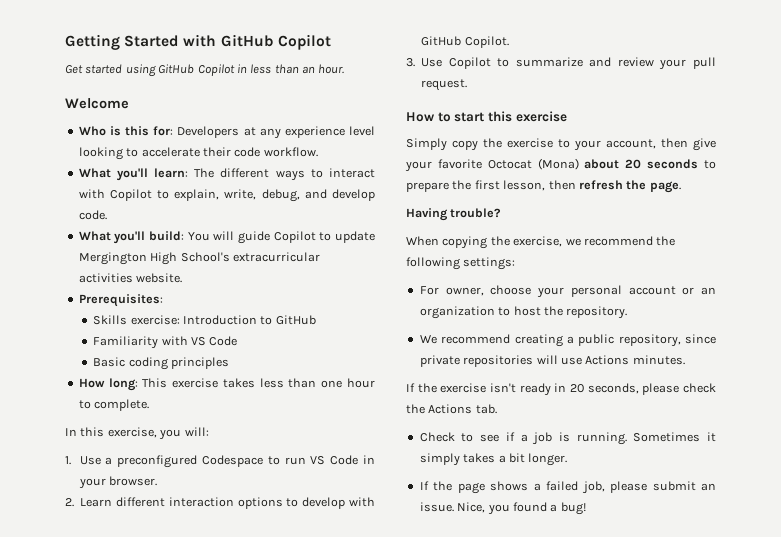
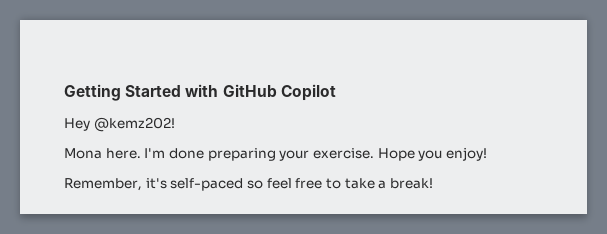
- Get started using GitHub Copilot in less than an hour.
- Welcome
- Who is this for: Developers at any experience level looking to accelerate their code workflow.
- What you'll learn: The different ways to interact with Copilot to explain, write, debug, and develop code.
- What you'll build: You will guide Copilot to update Mergington High School's extracurricular activities website.
- Prerequisites:
- Skills exercise: Introduction to GitHub
- Familiarity with VS Code
- Basic coding principles
- How long: This exercise takes less than one hour to complete.
- In this exercise, you will:
- 1. Use a preconfigured Codespace to run VS Code in your browser.
- 2. Learn different interaction options to develop with GitHub Copilot.
- 3. Use Copilot to summarize and review your pull request.
- How to start this exercise
- Simply copy the exercise to your account, then give your favorite Octocat (Mona) about 20 seconds to prepare the first lesson, then refresh the page.
- Having trouble?
- When copying the exercise, we recommend the following settings:
- For owner, choose your personal account or an organization to host the repository.
- We recommend creating a public repository, since private repositories will use Actions minutes.
- If the exercise isn't ready in 20 seconds, please check the Actions tab.
- Check to see if a job is running. Sometimes it simply takes a bit longer.
- If the page shows a failed job, please submit an issue. Nice, you found a bug!
+ Hey @kemz202!
+ Mona here. I'm done preparing your exercise. Hope you enjoy!
+ Remember, it's self-paced so feel free to take a break!

